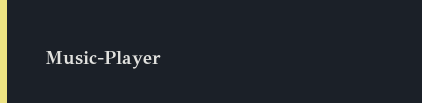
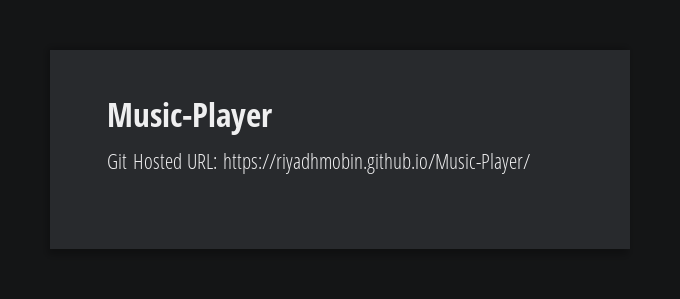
+ Git Hosted URL: https://riyadhmobin.github.io/Music-Player/

